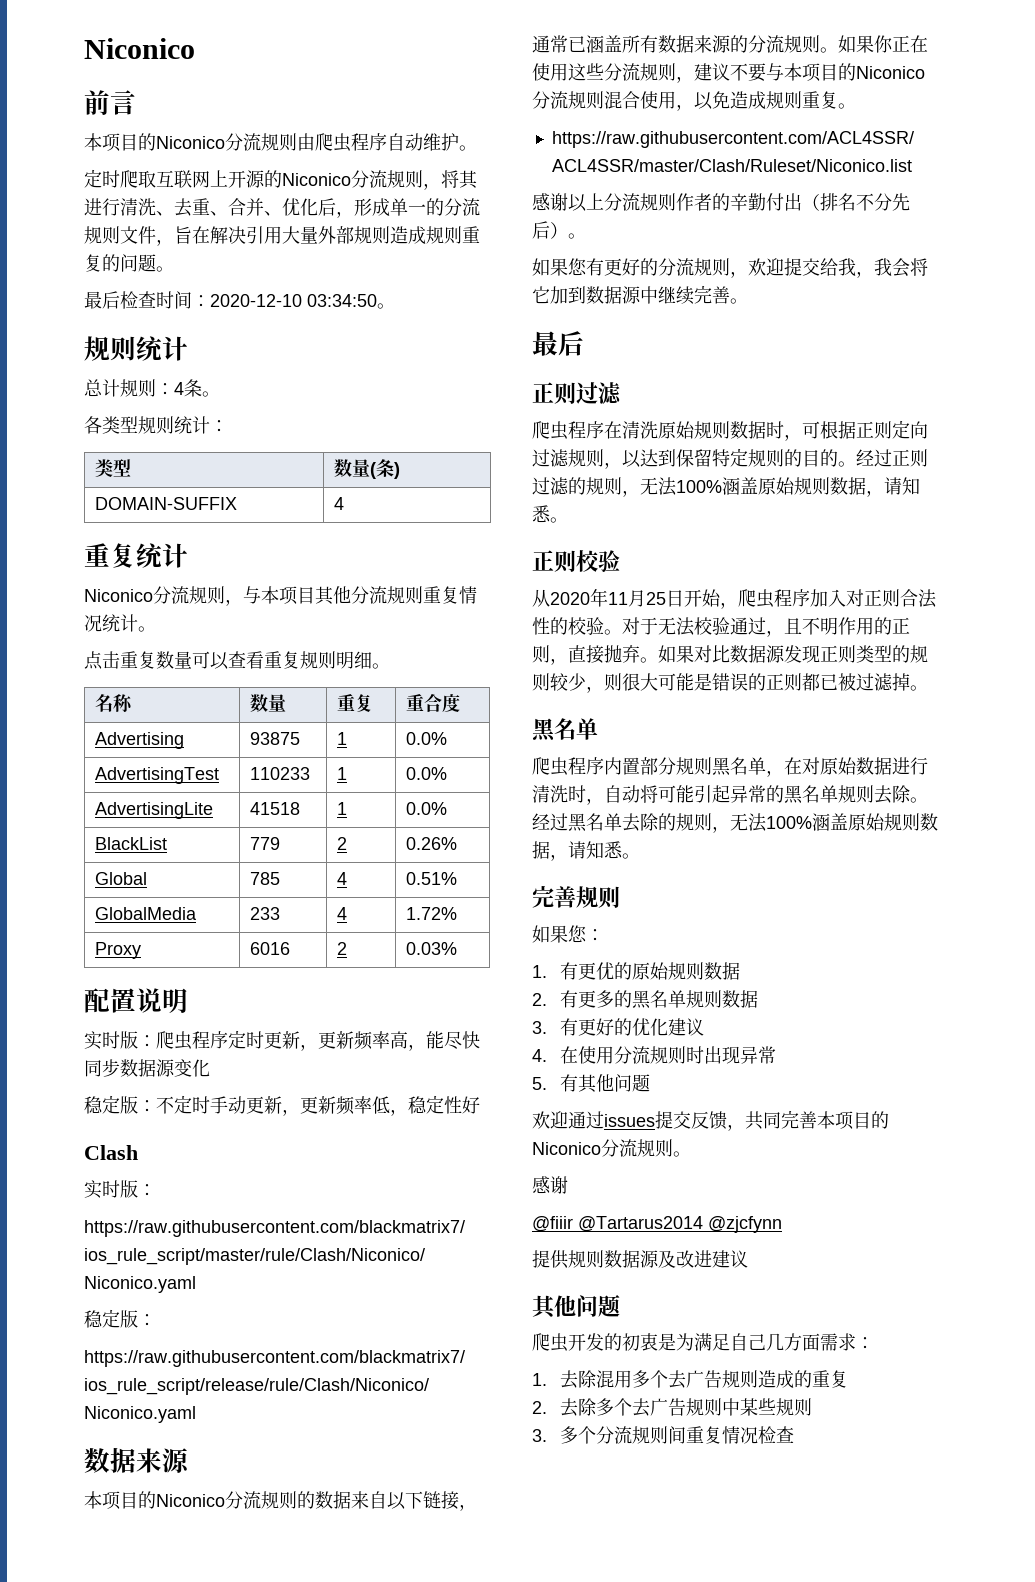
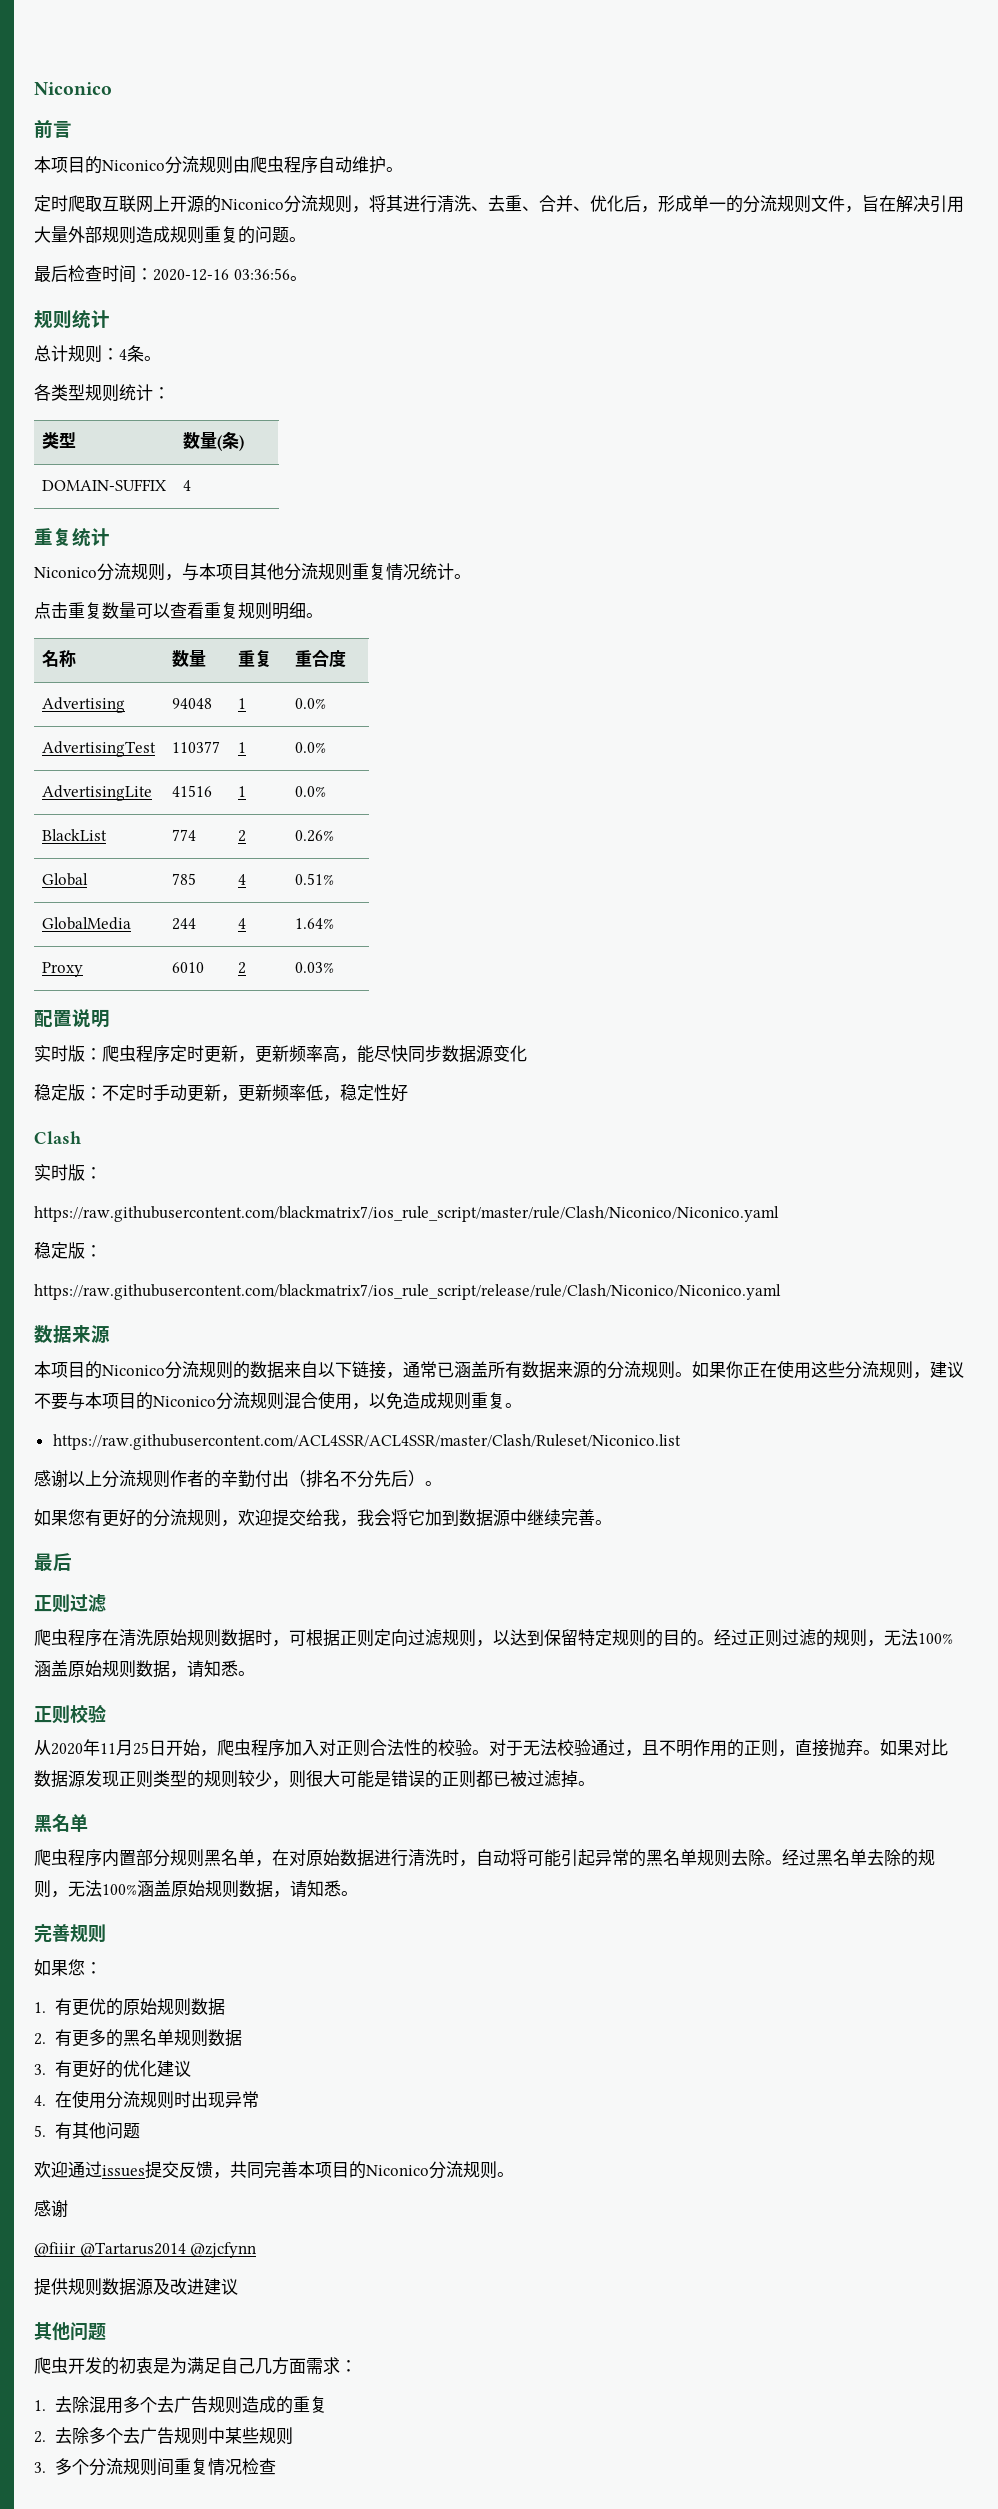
- 最后检查时间：2020-12-10 03:34:50。
+ 最后检查时间：2020-12-16 03:36:56。
- Advertising | 93875 | 1 | 0.0%
+ Advertising | 94048 | 1 | 0.0%
- AdvertisingTest | 110233 | 1 | 0.0%
+ AdvertisingTest | 110377 | 1 | 0.0%
- AdvertisingLite | 41518 | 1 | 0.0%
+ AdvertisingLite | 41516 | 1 | 0.0%
- BlackList | 779 | 2 | 0.26%
+ BlackList | 774 | 2 | 0.26%
- GlobalMedia | 233 | 4 | 1.72%
+ GlobalMedia | 244 | 4 | 1.64%
- Proxy | 6016 | 2 | 0.03%
+ Proxy | 6010 | 2 | 0.03%

